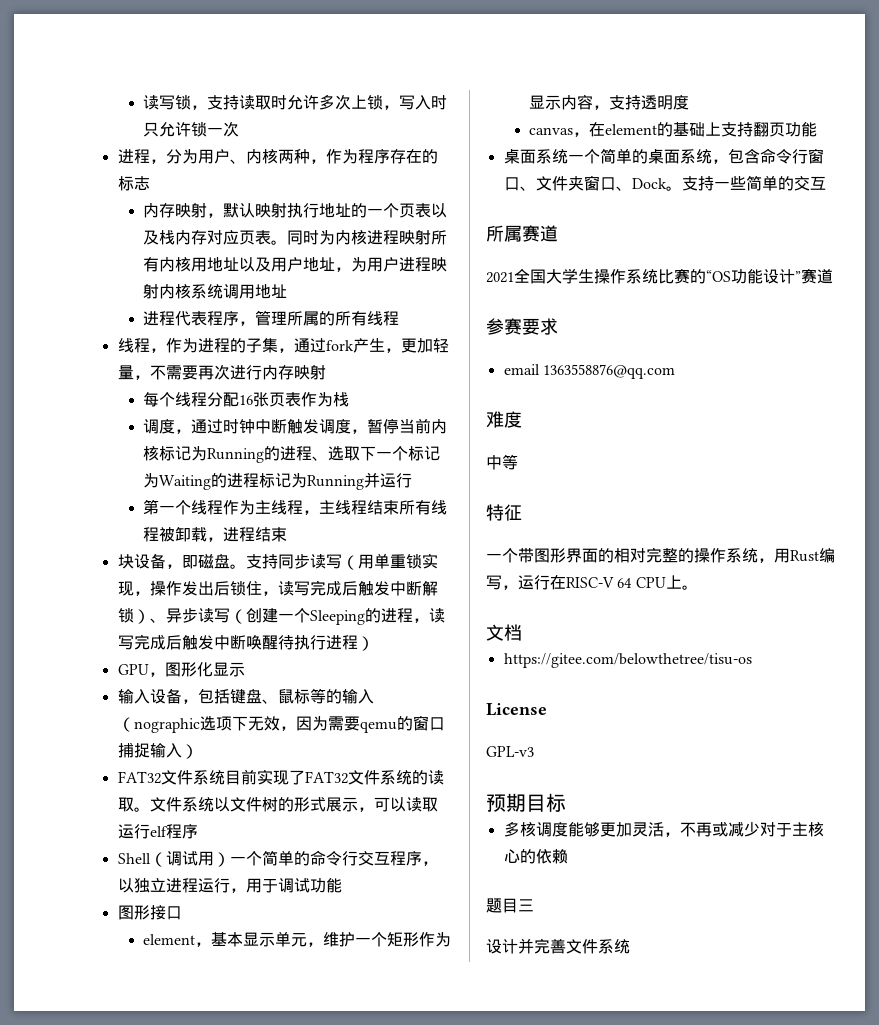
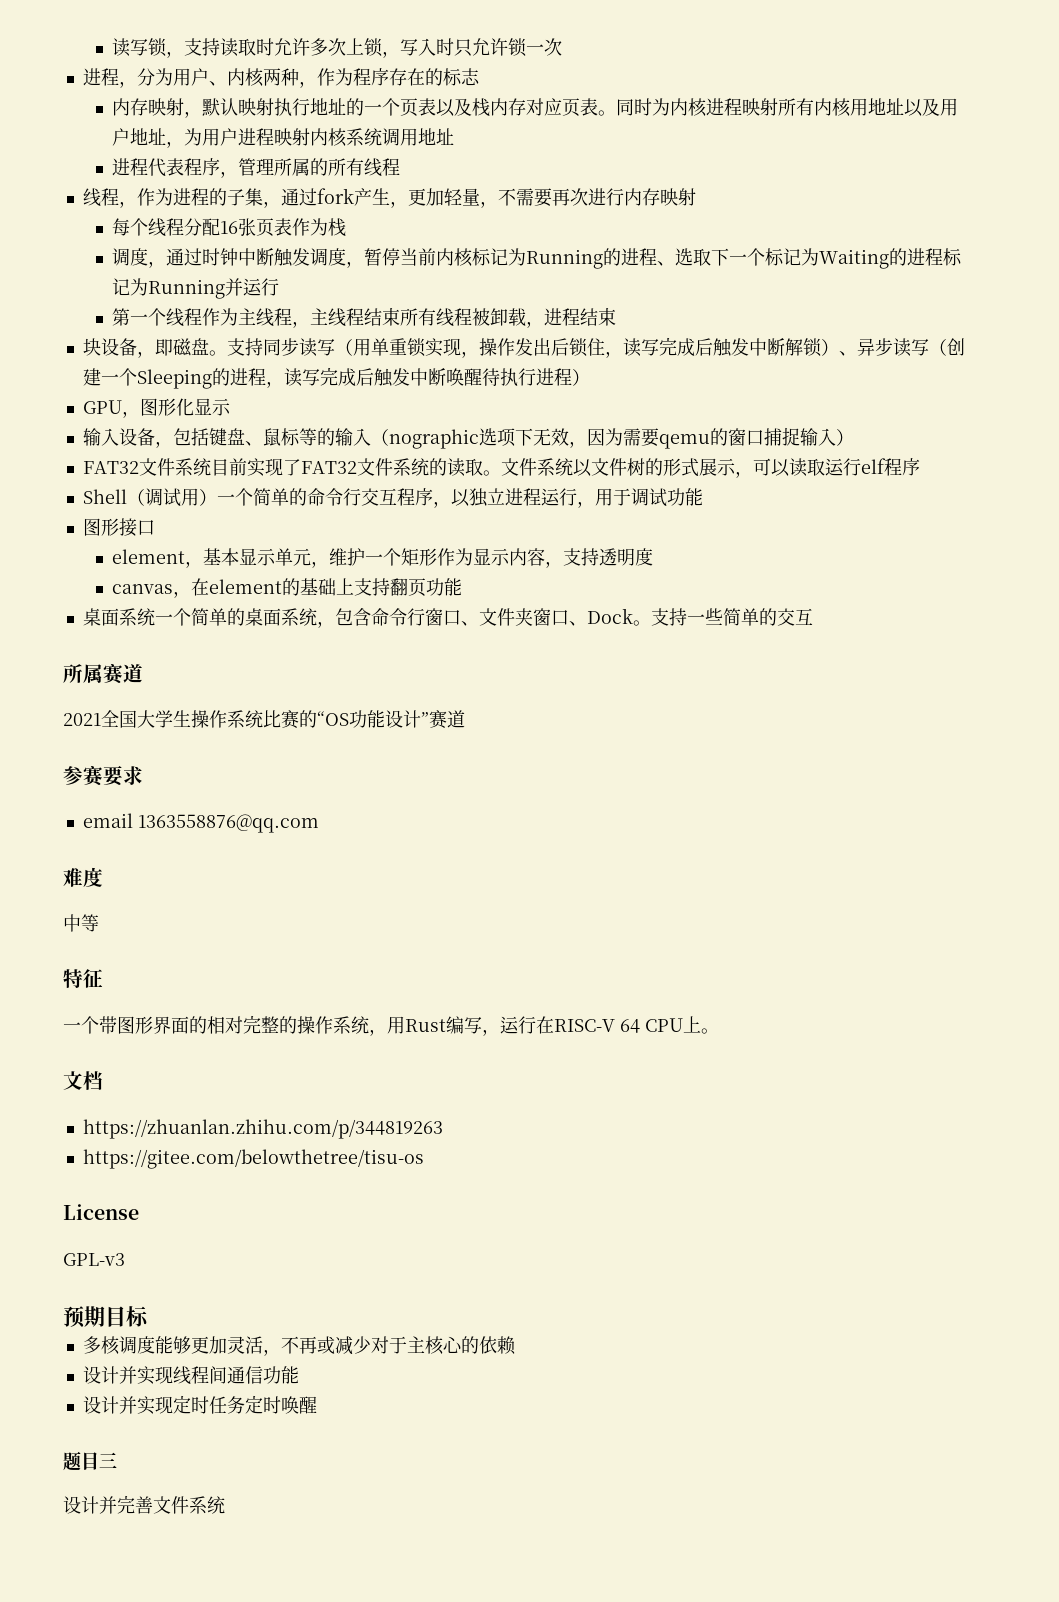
+ https://zhuanlan.zhihu.com/p/344819263
+ 设计并实现线程间通信功能
+ 设计并实现定时任务定时唤醒

